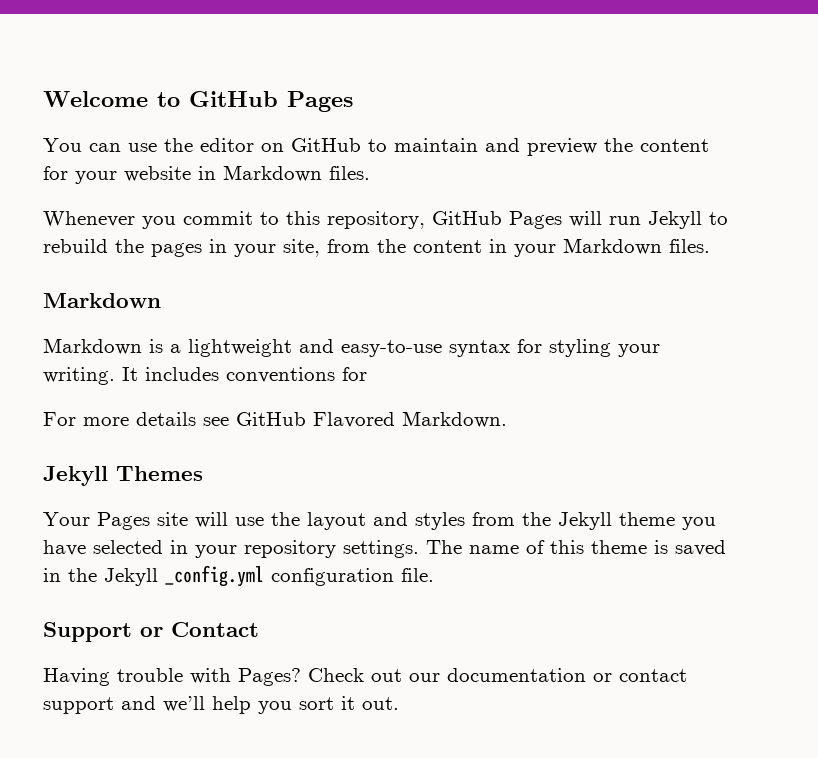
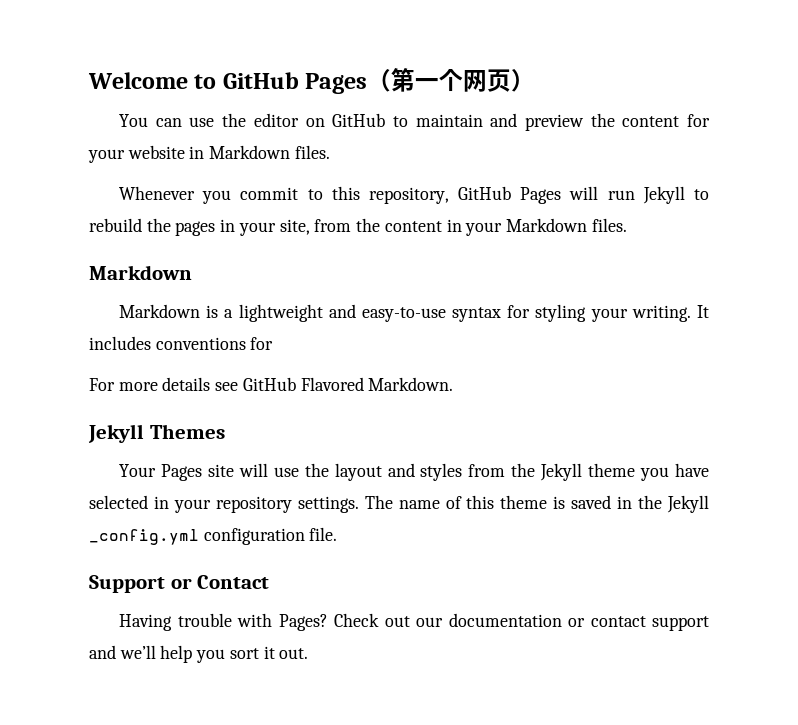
- Welcome to GitHub Pages
+ Welcome to GitHub Pages（第一个网页）

